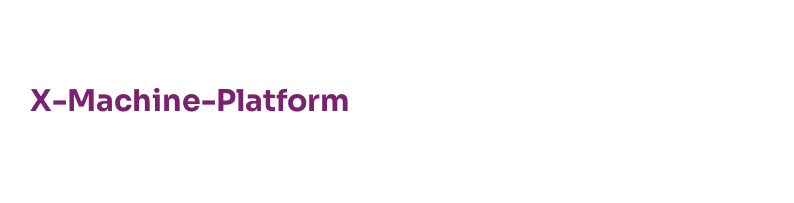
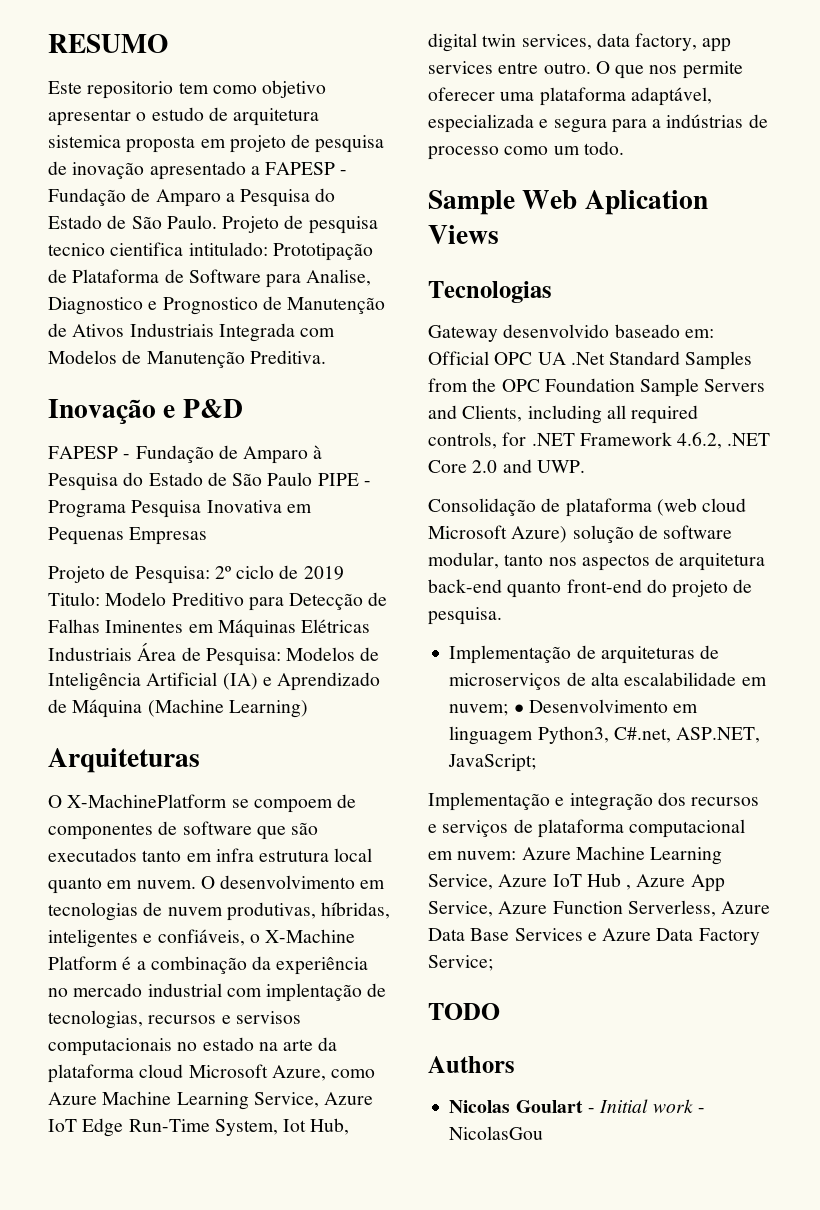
- X-Machine-Platform
+ RESUMO
+ Este repositorio tem como objetivo apresentar o estudo de arquitetura sistemica proposta em projeto de pesquisa de inovação apresentado a FAPESP - Fundação de Amparo a Pesquisa do Estado de São Paulo. Projeto de pesquisa tecnico cientifica intitulado: Prototipação de Plataforma de Software para Analise, Diagnostico e Prognostico de Manutenção de Ativos Industriais Integrada com Modelos de Manutenção Preditiva.
+ Inovação e P&D
+ FAPESP - Fundação de Amparo à Pesquisa do Estado de São Paulo PIPE - Programa Pesquisa Inovativa em Pequenas Empresas
+ Projeto de Pesquisa: 2º ciclo de 2019 Titulo: Modelo Preditivo para Detecção de Falhas Iminentes em Máquinas Elétricas Industriais Área de Pesquisa: Modelos de Inteligência Artificial (IA) e Aprendizado de Máquina (Machine Learning)
+ Arquiteturas
+ O X-MachinePlatform se compoem de componentes de software que são executados tanto em infra estrutura local quanto em nuvem. O desenvolvimento em tecnologias de nuvem produtivas, híbridas, inteligentes e confiáveis, o X-Machine Platform é a combinação da experiência no mercado industrial com implentação de tecnologias, recursos e servisos computacionais no estado na arte da plataforma cloud Microsoft Azure, como Azure Machine Learning Service, Azure IoT Edge Run-Time System, Iot Hub, digital twin services, data factory, app services entre outro. O que nos permite oferecer uma plataforma adaptável, especializada e segura para a indústrias de processo como um todo.
+ Sample Web Aplication Views
+ Tecnologias
+ Gateway desenvolvido baseado em: Official OPC UA .Net Standard Samples from the OPC Foundation Sample Servers and Clients, including all required controls, for .NET Framework 4.6.2, .NET Core 2.0 and UWP.
+ Consolidação de plataforma (web cloud Microsoft Azure) solução de software modular, tanto nos aspectos de arquitetura back-end quanto front-end do projeto de pesquisa.
+ Implementação de arquiteturas de microserviços de alta escalabilidade em nuvem; • Desenvolvimento em linguagem Python3, C#.net, ASP.NET, JavaScript;
+ Implementação e integração dos recursos e serviços de plataforma computacional em nuvem: Azure Machine Learning Service, Azure IoT Hub , Azure App Service, Azure Function Serverless, Azure Data Base Services e Azure Data Factory Service;
+ TODO
+ Authors
+ Nicolas Goulart - Initial work - NicolasGou

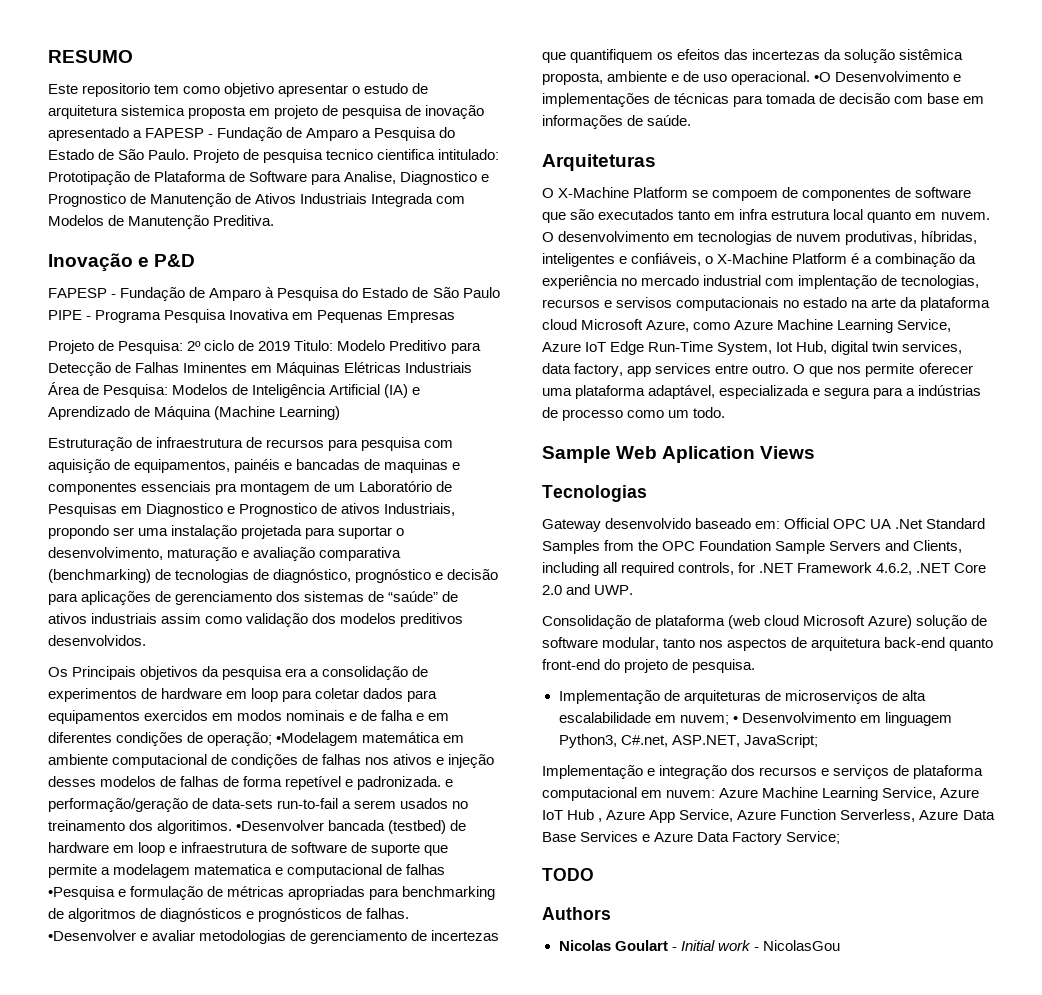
+ Estruturação de infraestrutura de recursos para pesquisa com aquisição de equipamentos, painéis e bancadas de maquinas e componentes essenciais pra montagem de um Laboratório de Pesquisas em Diagnostico e Prognostico de ativos Industriais, propondo ser uma instalação projetada para suportar o desenvolvimento, maturação e avaliação comparativa (benchmarking) de tecnologias de diagnóstico, prognóstico e decisão para aplicações de gerenciamento dos sistemas de “saúde” de ativos industriais assim como validação dos modelos preditivos desenvolvidos.
+ Os Principais objetivos da pesquisa era a consolidação de experimentos de hardware em loop para coletar dados para equipamentos exercidos em modos nominais e de falha e em diferentes condições de operação; •Modelagem matemática em ambiente computacional de condições de falhas nos ativos e injeção desses modelos de falhas de forma repetível e padronizada. e performação/geração de data-sets run-to-fail a serem usados no treinamento dos algoritimos. •Desenvolver bancada (testbed) de hardware em loop e infraestrutura de software de suporte que permite a modelagem matematica e computacional de falhas •Pesquisa e formulação de métricas apropriadas para benchmarking de algoritmos de diagnósticos e prognósticos de falhas. •Desenvolver e avaliar metodologias de gerenciamento de incertezas que quantifiquem os efeitos das incertezas da solução sistêmica proposta, ambiente e de uso operacional. •O Desenvolvimento e implementações de técnicas para tomada de decisão com base em informações de saúde.
- O X-MachinePlatform se compoem de componentes de software que são executados tanto em infra estrutura local quanto em nuvem.
+ O X-Machine Platform se compoem de componentes de software que são executados tanto em infra estrutura local quanto em nuvem.

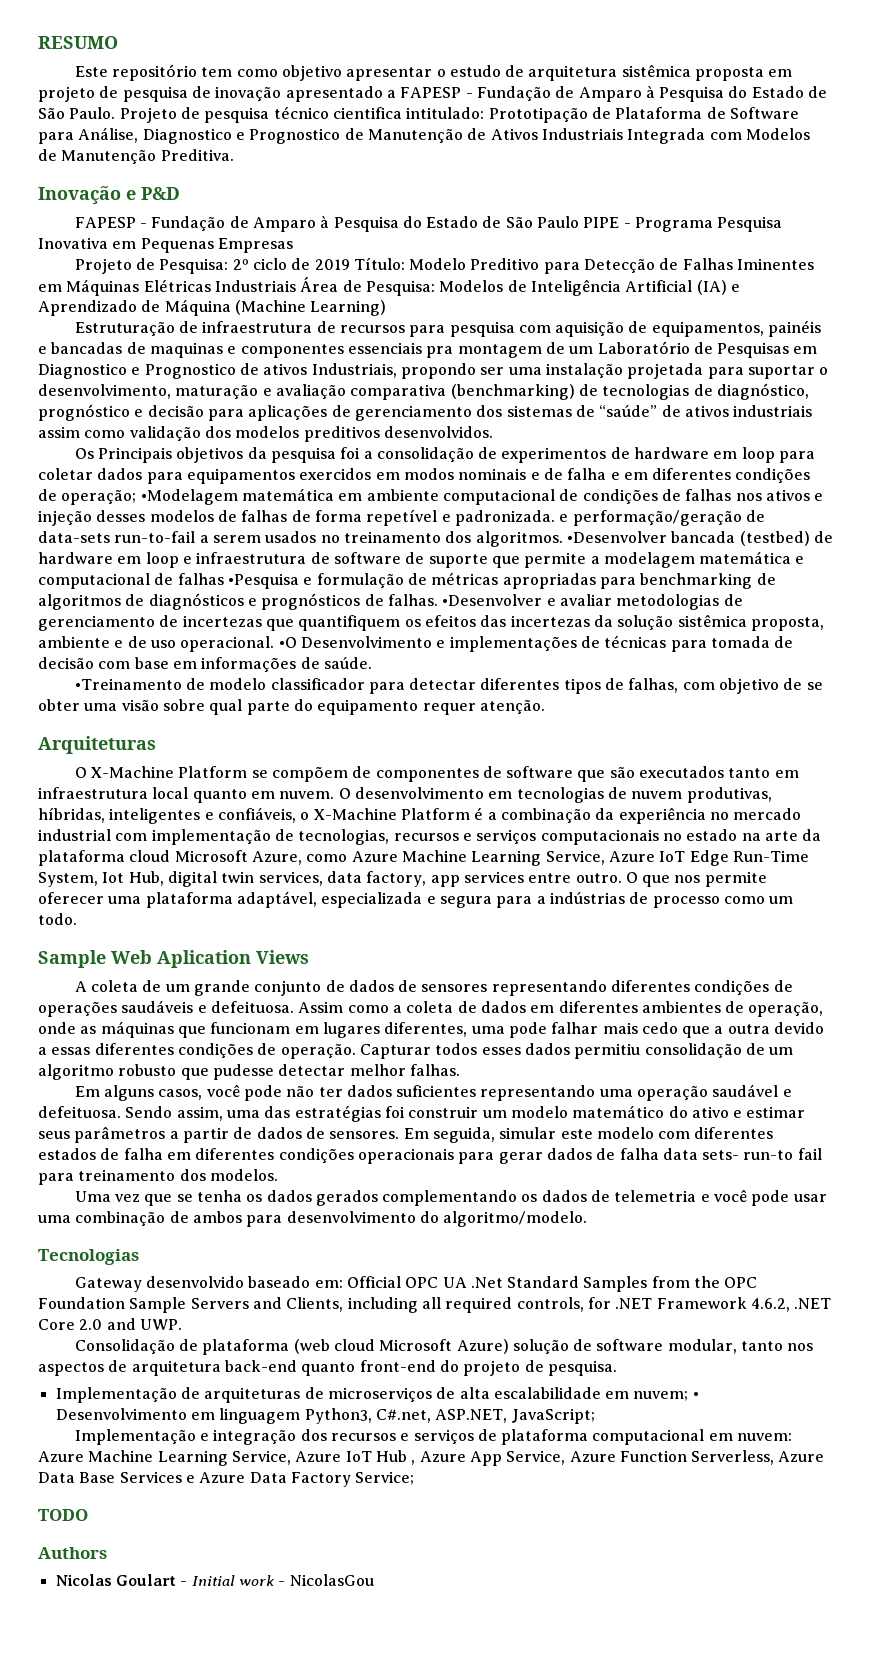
- Este repositorio tem como objetivo apresentar o estudo de arquitetura sistemica proposta em projeto de pesquisa de inovação apresentado a FAPESP - Fundação de Amparo a Pesquisa do Estado de São Paulo.
+ Este repositório tem como objetivo apresentar o estudo de arquitetura sistêmica proposta em projeto de pesquisa de inovação apresentado a FAPESP - Fundação de Amparo à Pesquisa do Estado de São Paulo.
- Projeto de pesquisa tecnico cientifica intitulado: Prototipação de Plataforma de Software para Analise, Diagnostico e Prognostico de Manutenção de Ativos Industriais Integrada com Modelos de Manutenção Preditiva.
+ Projeto de pesquisa técnico cientifica intitulado: Prototipação de Plataforma de Software para Análise, Diagnostico e Prognostico de Manutenção de Ativos Industriais Integrada com Modelos de Manutenção Preditiva.
- Projeto de Pesquisa: 2º ciclo de 2019 Titulo: Modelo Preditivo para Detecção de Falhas Iminentes em Máquinas Elétricas Industriais Área de Pesquisa: Modelos de Inteligência Artificial (IA) e Aprendizado de Máquina (Machine Learning)
+ Projeto de Pesquisa: 2º ciclo de 2019 Título: Modelo Preditivo para Detecção de Falhas Iminentes em Máquinas Elétricas Industriais Área de Pesquisa: Modelos de Inteligência Artificial (IA) e Aprendizado de Máquina (Machine Learning)
- Os Principais objetivos da pesquisa era a consolidação de experimentos de hardware em loop para coletar dados para equipamentos exercidos em modos nominais e de falha e em diferentes condições de operação;
+ Os Principais objetivos da pesquisa foi a consolidação de experimentos de hardware em loop para coletar dados para equipamentos exercidos em modos nominais e de falha e em diferentes condições de operação;
- •Modelagem matemática em ambiente computacional de condições de falhas nos ativos e injeção desses modelos de falhas de forma repetível e padronizada. e performação/geração de data-sets run-to-fail a serem usados no treinamento dos algoritimos.
+ •Modelagem matemática em ambiente computacional de condições de falhas nos ativos e injeção desses modelos de falhas de forma repetível e padronizada. e performação/geração de data-sets run-to-fail a serem usados no treinamento dos algoritmos.
- •Desenvolver bancada (testbed) de hardware em loop e infraestrutura de software de suporte que permite a modelagem matematica e computacional de falhas •Pesquisa e formulação de métricas apropriadas para benchmarking de algoritmos de diagnósticos e prognósticos de falhas.
+ •Desenvolver bancada (testbed) de hardware em loop e infraestrutura de software de suporte que permite a modelagem matemática e computacional de falhas •Pesquisa e formulação de métricas apropriadas para benchmarking de algoritmos de diagnósticos e prognósticos de falhas.
+ •Treinamento de modelo classificador para detectar diferentes tipos de falhas, com objetivo de se obter uma visão sobre qual parte do equipamento requer atenção.
- O X-Machine Platform se compoem de componentes de software que são executados tanto em infra estrutura local quanto em nuvem.
+ O X-Machine Platform se compõem de componentes de software que são executados tanto em infraestrutura local quanto em nuvem.
- O desenvolvimento em tecnologias de nuvem produtivas, híbridas, inteligentes e confiáveis, o X-Machine Platform é a combinação da experiência no mercado industrial com implentação de tecnologias, recursos e servisos computacionais no estado na arte da plataforma cloud Microsoft Azure, como Azure Machine Learning Service, Azure IoT Edge Run-Time System, Iot Hub, digital twin services, data factory, app services entre outro.
+ O desenvolvimento em tecnologias de nuvem produtivas, híbridas, inteligentes e confiáveis, o X-Machine Platform é a combinação da experiência no mercado industrial com implementação de tecnologias, recursos e serviços computacionais no estado na arte da plataforma cloud Microsoft Azure, como Azure Machine Learning Service, Azure IoT Edge Run-Time System, Iot Hub, digital twin services, data factory, app services entre outro.
+ A coleta de um grande conjunto de dados de sensores representando diferentes condições de operações saudáveis e defeituosa. Assim como a coleta de dados em diferentes ambientes de operação, onde as máquinas que funcionam em lugares diferentes, uma pode falhar mais cedo que a outra devido a essas diferentes condições de operação. Capturar todos esses dados permitiu consolidação de um algoritmo robusto que pudesse detectar melhor falhas.
+ Em alguns casos, você pode não ter dados suficientes representando uma operação saudável e defeituosa. Sendo assim, uma das estratégias foi construir um modelo matemático do ativo e estimar seus parâmetros a partir de dados de sensores. Em seguida, simular este modelo com diferentes estados de falha em diferentes condições operacionais para gerar dados de falha data sets- run-to fail para treinamento dos modelos.
+ Uma vez que se tenha os dados gerados complementando os dados de telemetria e você pode usar uma combinação de ambos para desenvolvimento do algoritmo/modelo.

